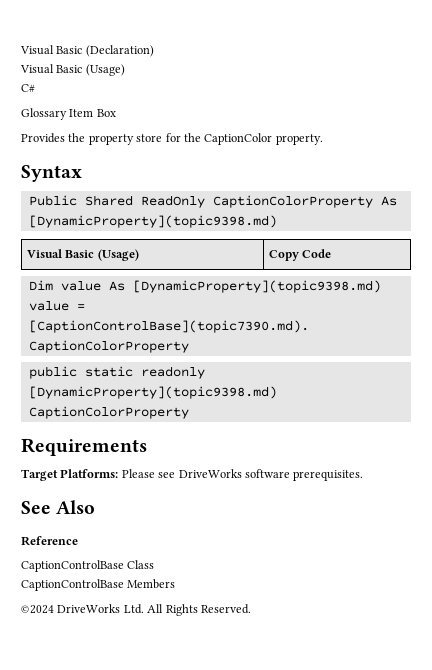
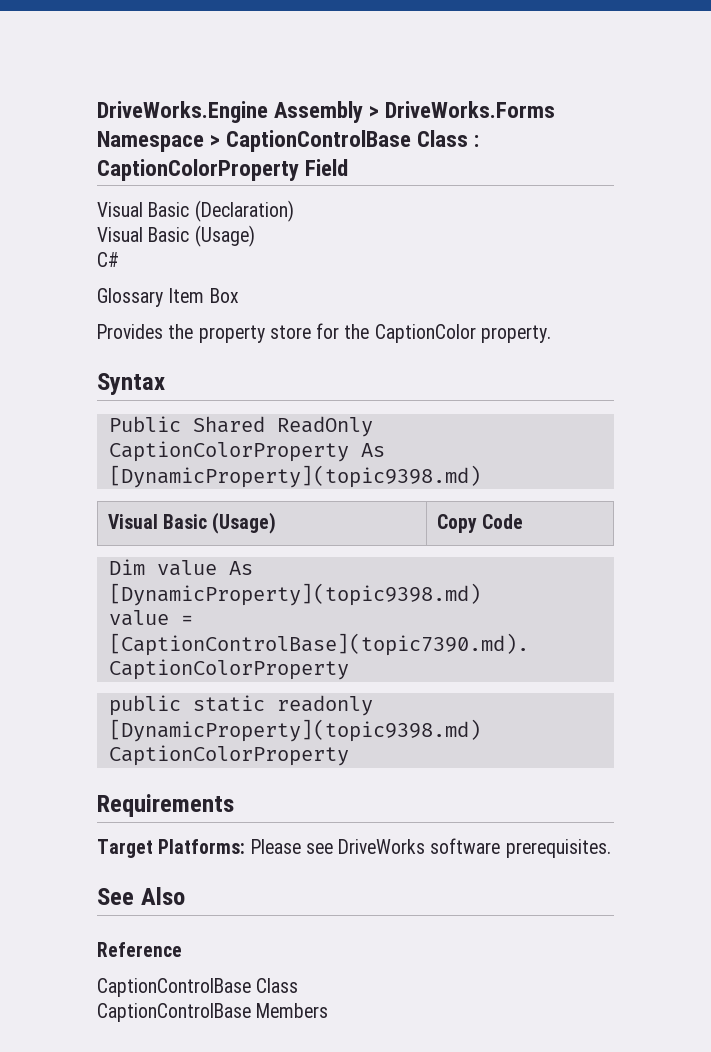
+ DriveWorks.Engine Assembly > DriveWorks.Forms Namespace > CaptionControlBase Class : CaptionColorProperty Field
- ©2024 DriveWorks Ltd. All Rights Reserved.

